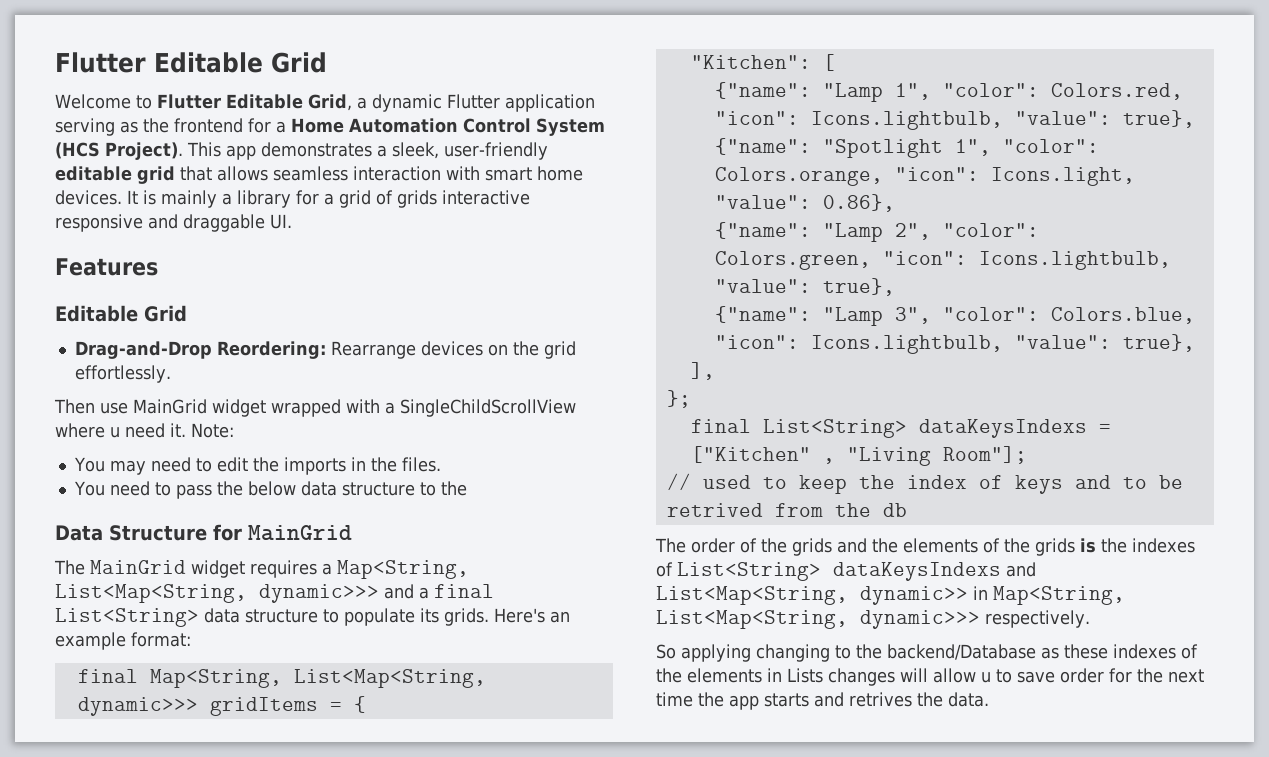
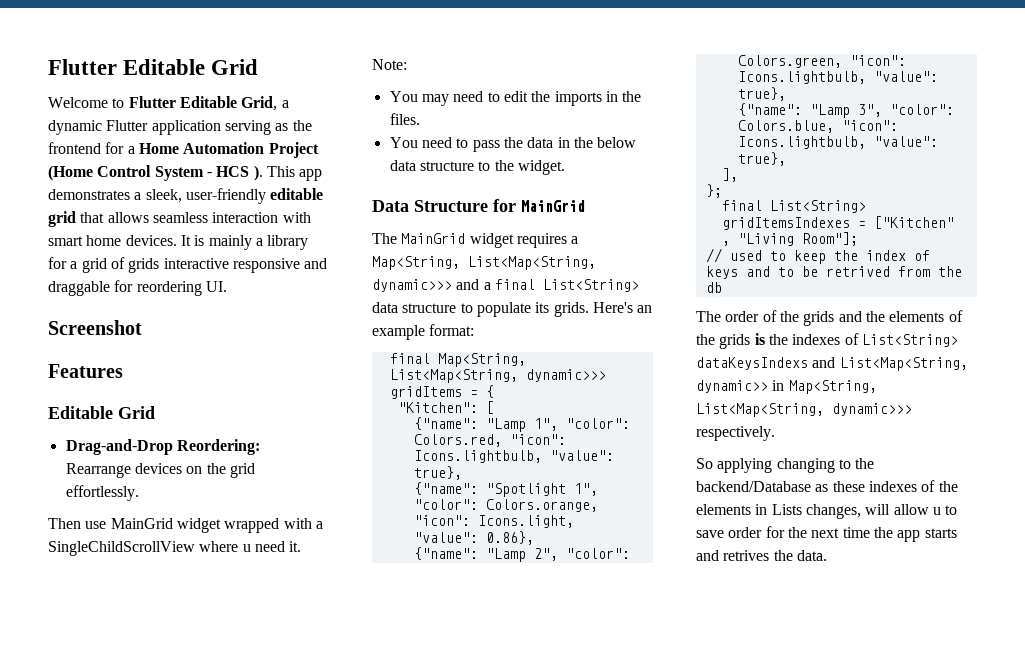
- Welcome to Flutter Editable Grid, a dynamic Flutter application serving as the frontend for a Home Automation Control System (HCS Project).
+ Welcome to Flutter Editable Grid, a dynamic Flutter application serving as the frontend for a Home Automation Project (Home Control System - HCS ).
- It is mainly a library for a grid of grids interactive responsive and draggable UI.
+ It is mainly a library for a grid of grids interactive responsive and draggable for reordering UI.
+ Screenshot
- You need to pass the below data structure to the
+ You need to pass the data in the below data structure to the widget.
- final List<String> dataKeysIndexs = ["Kitchen" , "Living Room"];
+ final List<String> gridItemsIndexes = ["Kitchen" , "Living Room"];
- So applying changing to the backend/Database as these indexes of the elements in Lists changes will allow u to save order for the next time the app starts and retrives the data.
+ So applying changing to the backend/Database as these indexes of the elements in Lists changes, will allow u to save order for the next time the app starts and retrives the data.

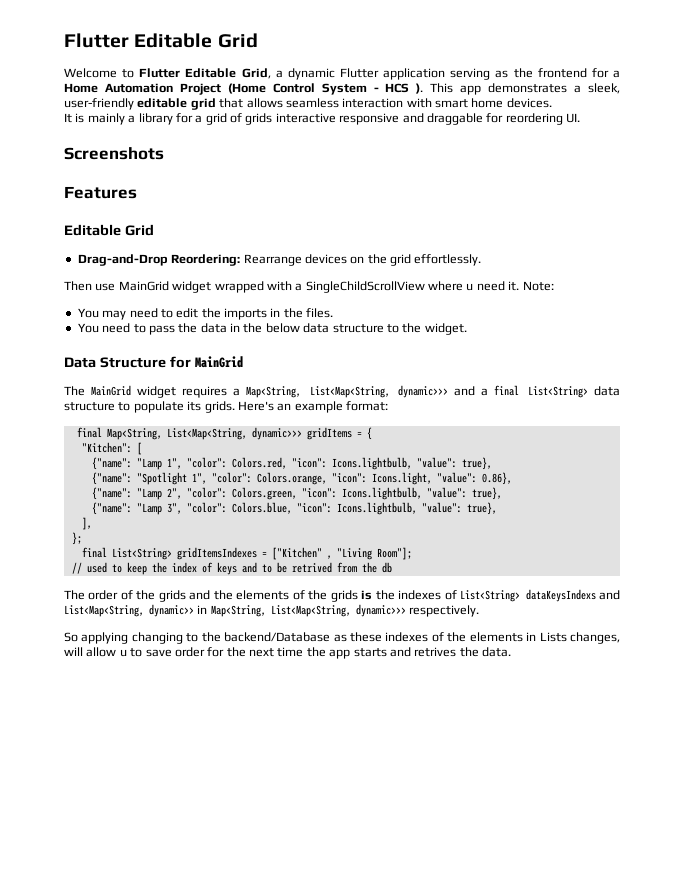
- This app demonstrates a sleek, user-friendly editable grid that allows seamless interaction with smart home devices. It is mainly a library for a grid of grids interactive responsive and draggable for reordering UI.
+ This app demonstrates a sleek, user-friendly editable grid that allows seamless interaction with smart home devices.
+ It is mainly a library for a grid of grids interactive responsive and draggable for reordering UI.
- Screenshot
+ Screenshots

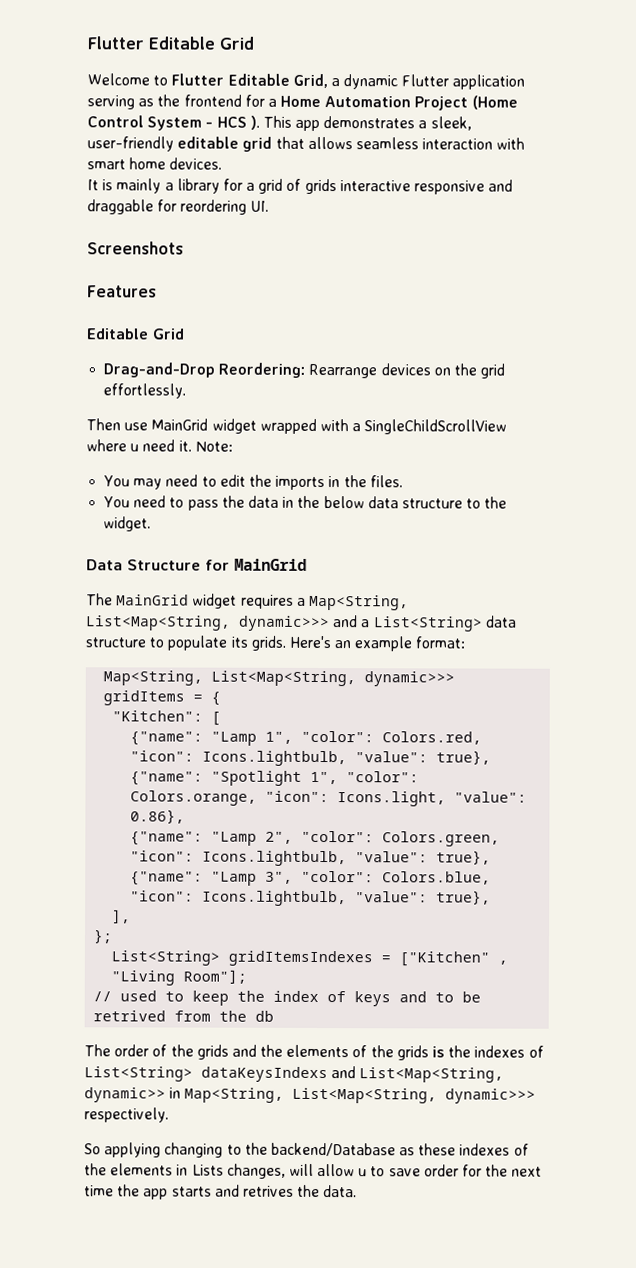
- The MainGrid widget requires a Map<String, List<Map<String, dynamic>>> and a final List<String> data structure to populate its grids.
+ The MainGrid widget requires a Map<String, List<Map<String, dynamic>>> and a List<String> data structure to populate its grids.
- final Map<String, List<Map<String, dynamic>>> gridItems = {
+ Map<String, List<Map<String, dynamic>>> gridItems = {
- final List<String> gridItemsIndexes = ["Kitchen" , "Living Room"];
+ List<String> gridItemsIndexes = ["Kitchen" , "Living Room"];

